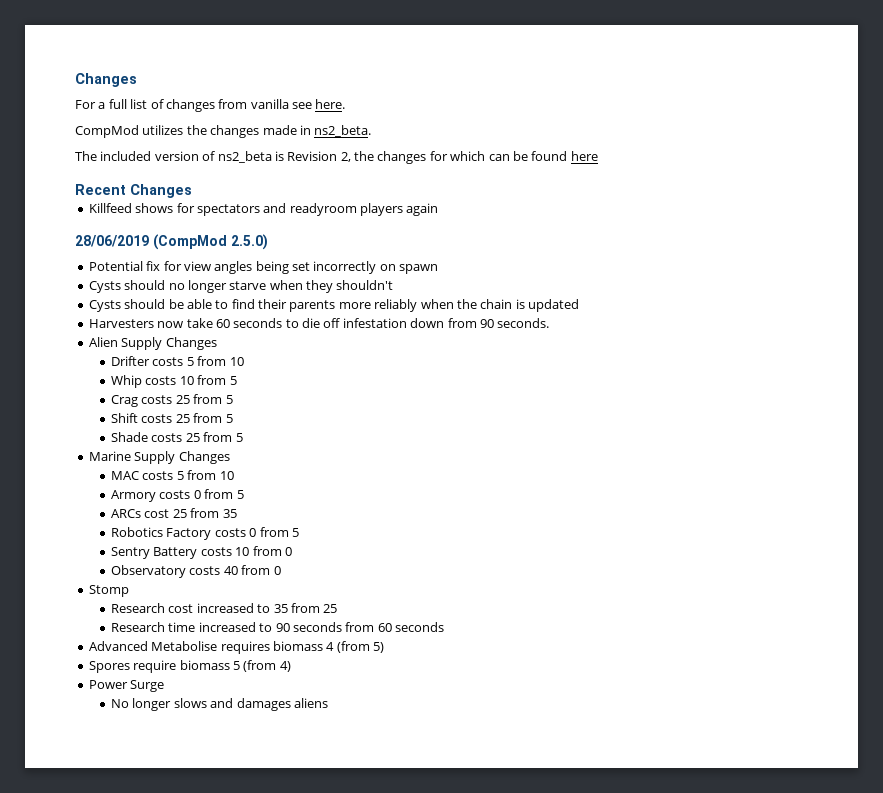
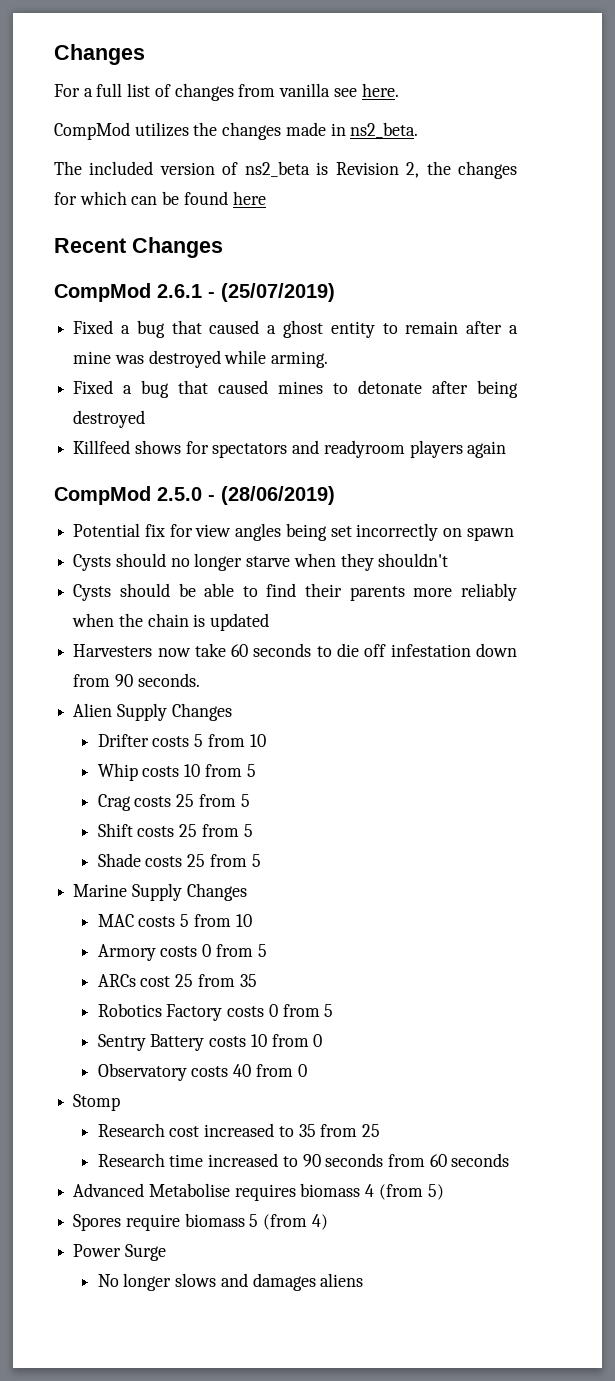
+ CompMod 2.6.1 - (25/07/2019)
+ Fixed a bug that caused a ghost entity to remain after a mine was destroyed while arming.
+ Fixed a bug that caused mines to detonate after being destroyed
- 28/06/2019 (CompMod 2.5.0)
+ CompMod 2.5.0 - (28/06/2019)

